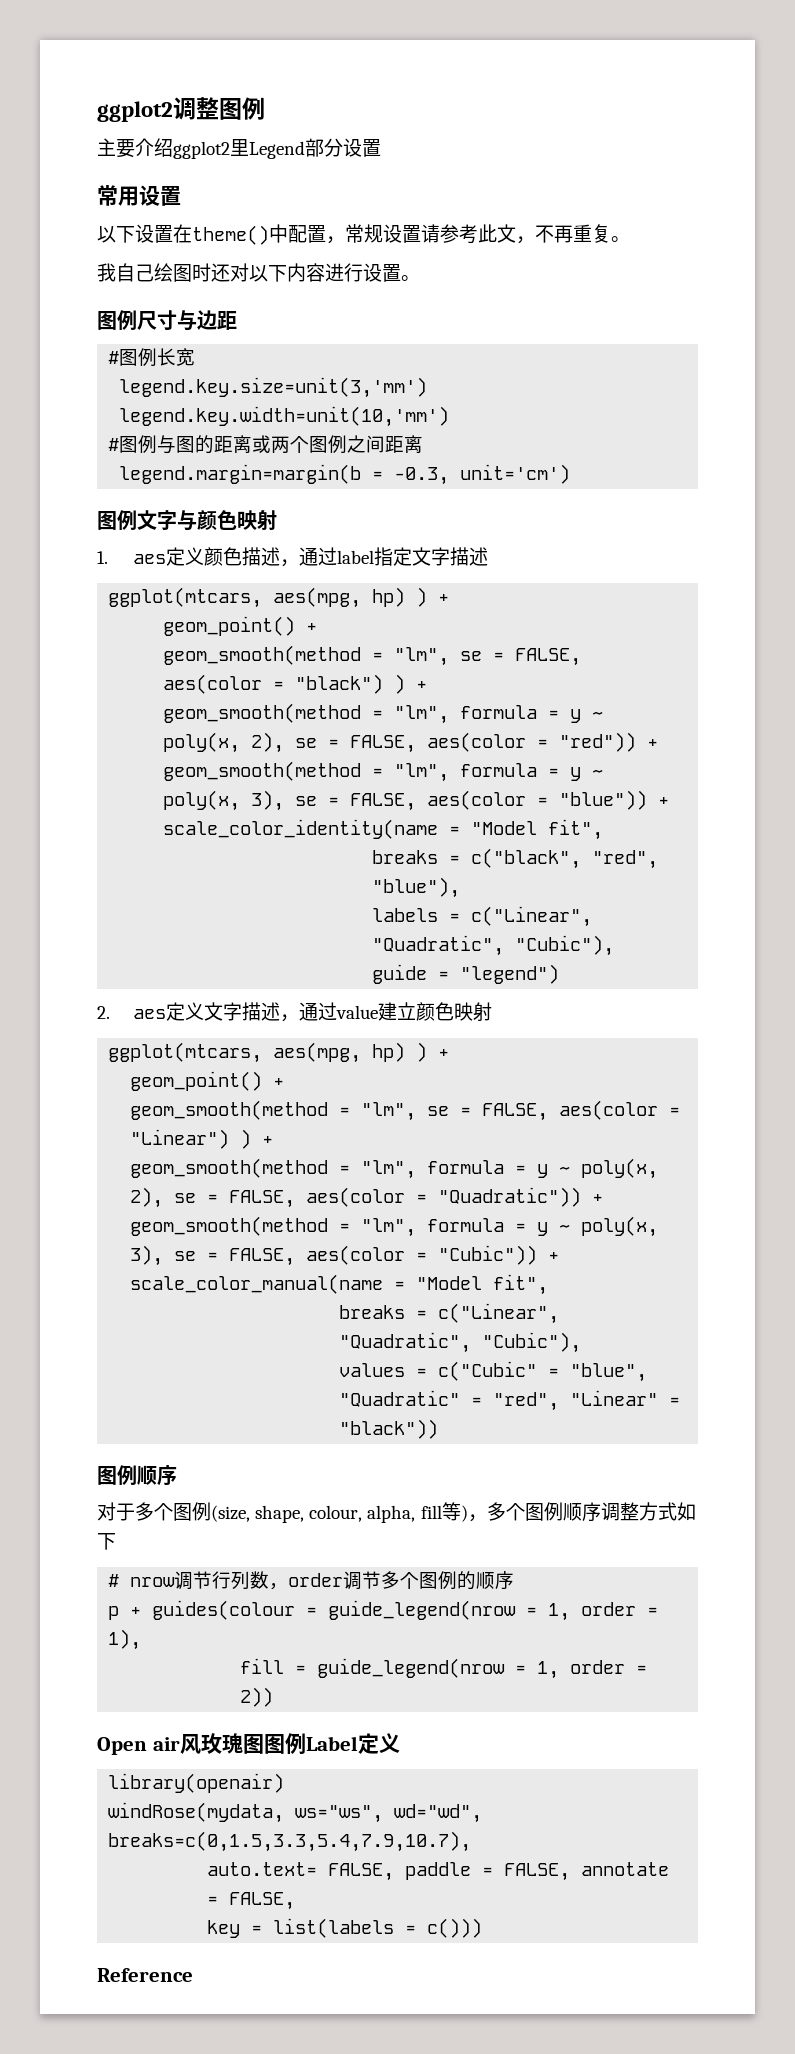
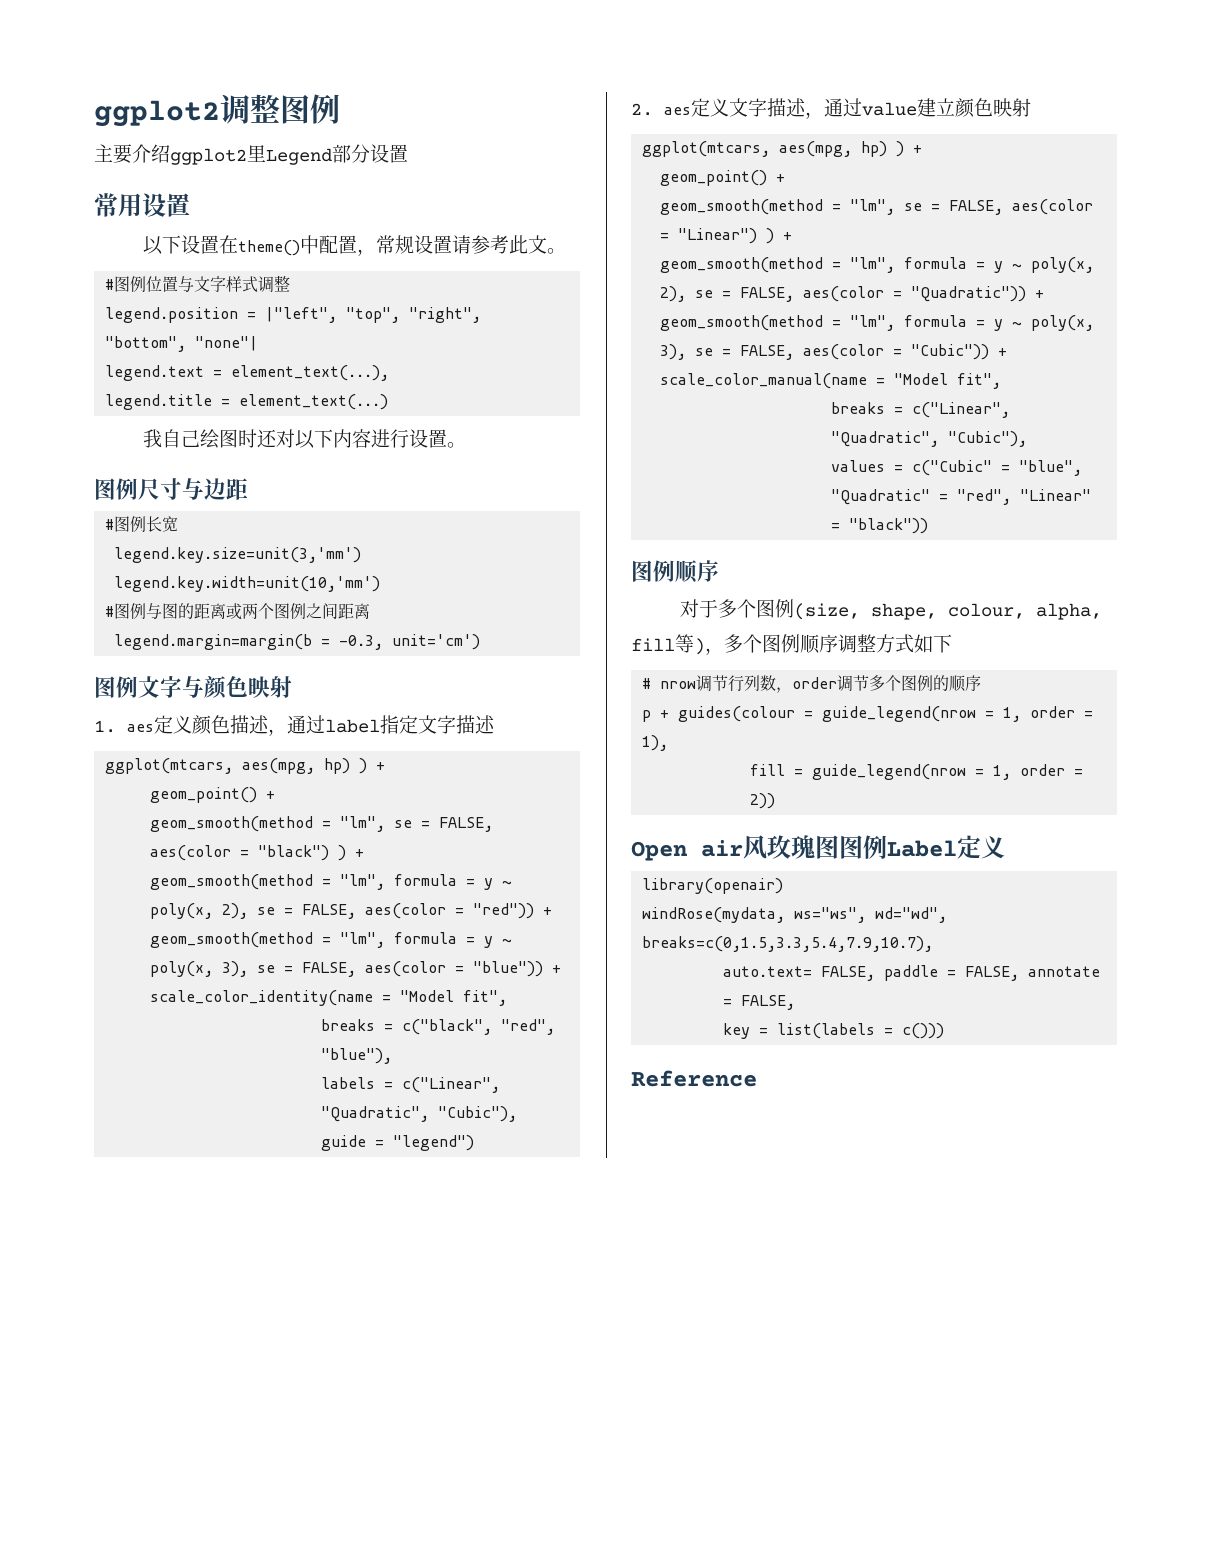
- 以下设置在theme()中配置，常规设置请参考此文，不再重复。
+ 以下设置在theme()中配置，常规设置请参考此文。
+ #图例位置与文字样式调整
+ legend.position = |"left", "top", "right", "bottom", "none"|
+ legend.text = element_text(...),
+ legend.title = element_text(...)

